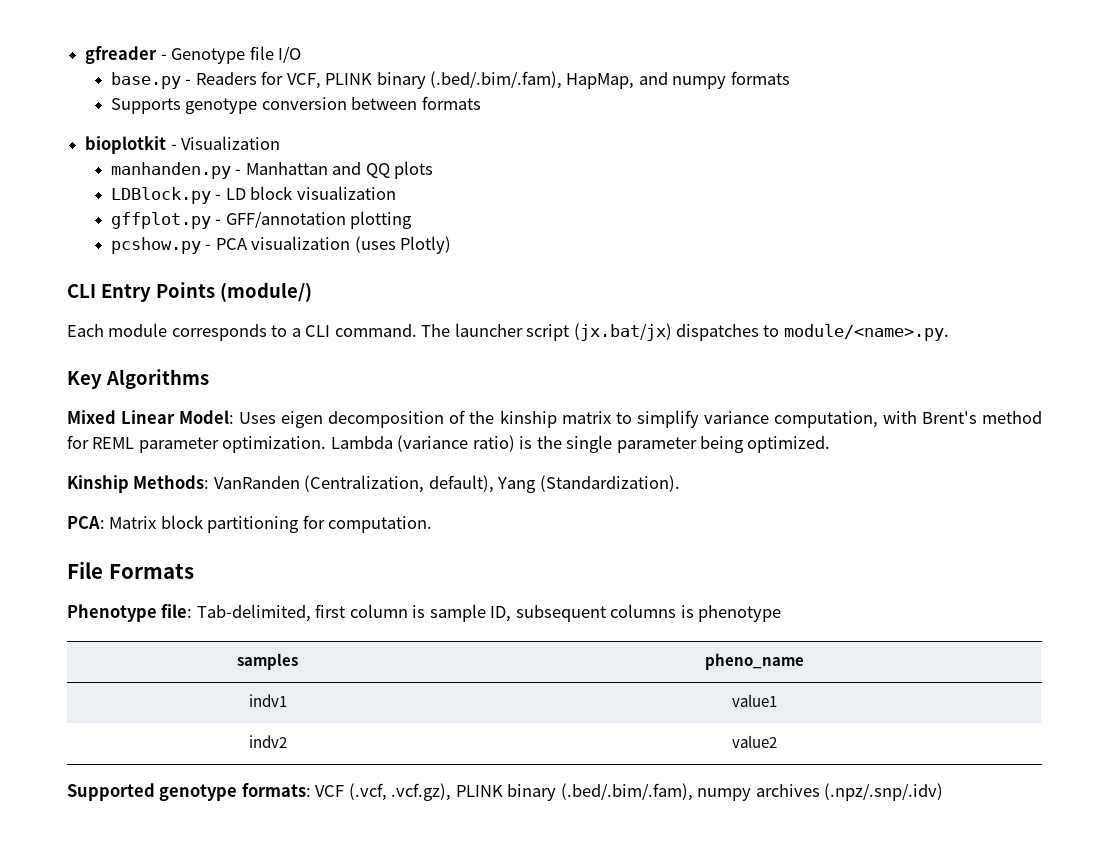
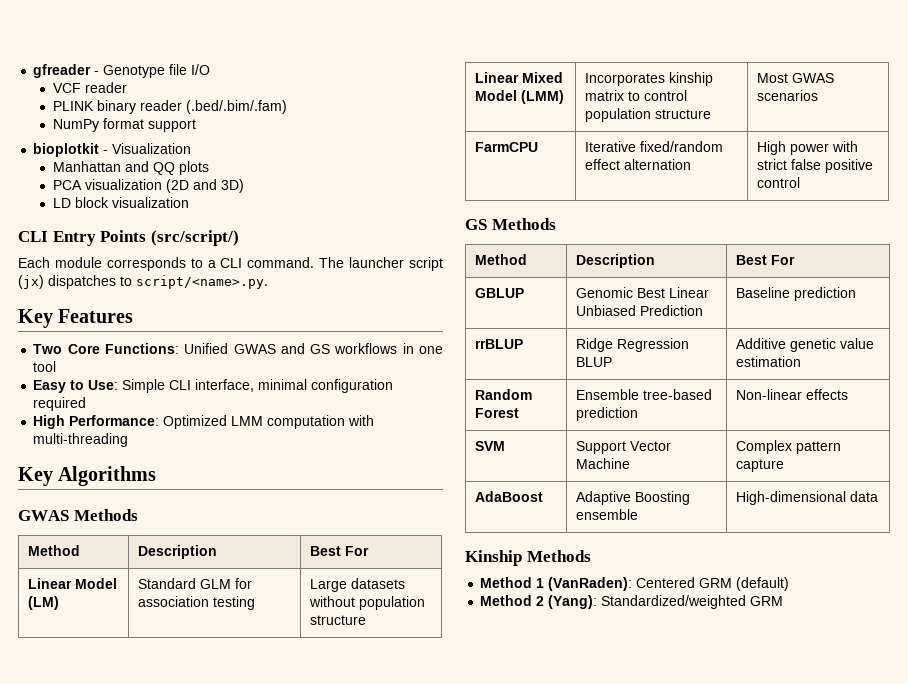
- base.py - Readers for VCF, PLINK binary (.bed/.bim/.fam), HapMap, and numpy formats
- Supports genotype conversion between formats
+ VCF reader
+ PLINK binary reader (.bed/.bim/.fam)
+ NumPy format support
- manhanden.py - Manhattan and QQ plots
+ Manhattan and QQ plots
- LDBlock.py - LD block visualization
- gffplot.py - GFF/annotation plotting
- pcshow.py - PCA visualization (uses Plotly)
+ PCA visualization (2D and 3D)
+ LD block visualization
- CLI Entry Points (module/)
+ CLI Entry Points (src/script/)
- The launcher script (jx.bat/jx) dispatches to module/<name>.py.
+ The launcher script (jx) dispatches to script/<name>.py.
+ Key Features
+ Two Core Functions: Unified GWAS and GS workflows in one tool
+ Easy to Use: Simple CLI interface, minimal configuration required
+ High Performance: Optimized LMM computation with multi-threading
  Key Algorithms
- Mixed Linear Model: Uses eigen decomposition of the kinship matrix to simplify variance computation, with Brent's method for REML parameter optimization. Lambda (variance ratio) is the single parameter being optimized.
- Kinship Methods: VanRanden (Centralization, default), Yang (Standardization).
- PCA: Matrix block partitioning for computation.
- File Formats
- Phenotype file: Tab-delimited, first column is sample ID, subsequent columns is phenotype
- samples | pheno_name
- indv1 | value1
- indv2 | value2
- Supported genotype formats: VCF (.vcf, .vcf.gz), PLINK binary (.bed/.bim/.fam), numpy archives (.npz/.snp/.idv)
+ GWAS Methods
+ Method | Description | Best For
+ Linear Model (LM) | Standard GLM for association testing | Large datasets without population structure
+ Linear Mixed Model (LMM) | Incorporates kinship matrix to control population structure | Most GWAS scenarios
+ FarmCPU | Iterative fixed/random effect alternation | High power with strict false positive control
+ GS Methods
+ Method | Description | Best For
+ GBLUP | Genomic Best Linear Unbiased Prediction | Baseline prediction
+ rrBLUP | Ridge Regression BLUP | Additive genetic value estimation
+ Random Forest | Ensemble tree-based prediction | Non-linear effects
+ SVM | Support Vector Machine | Complex pattern capture
+ AdaBoost | Adaptive Boosting ensemble | High-dimensional data
+ Kinship Methods
+ Method 1 (VanRaden): Centered GRM (default)
+ Method 2 (Yang): Standardized/weighted GRM

